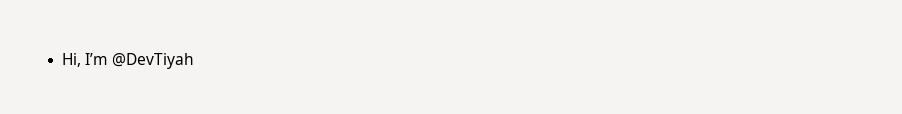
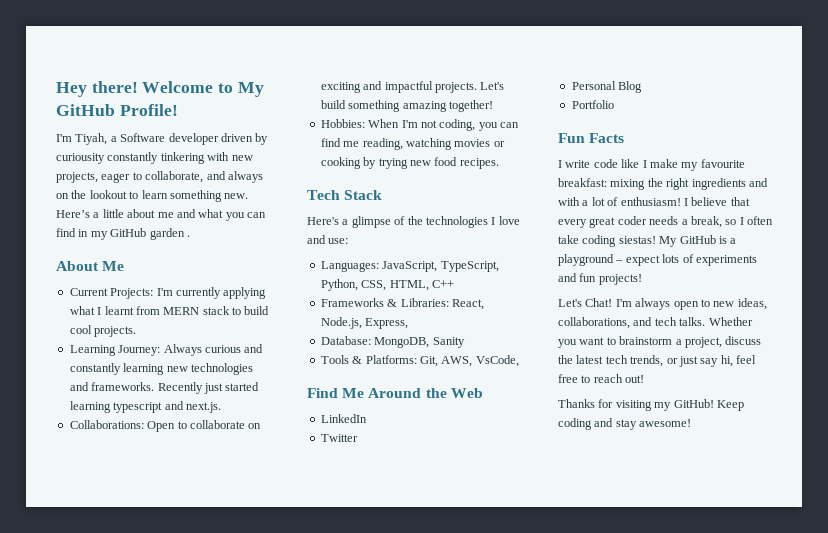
- Hi, I’m @DevTiyah
+ Hey there! Welcome to My GitHub Profile!
+ I'm Tiyah, a Software developer driven by curiousity constantly tinkering with new projects, eager to collaborate, and always on the lookout to learn something new. Here’s a little about me and what you can find in my GitHub garden .
+ About Me
+ Current Projects: I'm currently applying what I learnt from MERN stack to build cool projects.
+ Learning Journey: Always curious and constantly learning new technologies and frameworks. Recently just started learning typescript and next.js.
+ Collaborations: Open to collaborate on exciting and impactful projects. Let's build something amazing together!
+ Hobbies: When I'm not coding, you can find me reading, watching movies or cooking by trying new food recipes.
+ Tech Stack
+ Here's a glimpse of the technologies I love and use:
+ Languages: JavaScript, TypeScript, Python, CSS, HTML, C++
+ Frameworks & Libraries: React, Node.js, Express,
+ Database: MongoDB, Sanity
+ Tools & Platforms: Git, AWS, VsCode,
+ Find Me Around the Web
+ LinkedIn
+ Twitter
+ Personal Blog
+ Portfolio
+ Fun Facts
+ I write code like I make my favourite breakfast: mixing the right ingredients and with a lot of enthusiasm! I believe that every great coder needs a break, so I often take coding siestas! My GitHub is a playground – expect lots of experiments and fun projects!
+ Let's Chat! I'm always open to new ideas, collaborations, and tech talks. Whether you want to brainstorm a project, discuss the latest tech trends, or just say hi, feel free to reach out!
+ Thanks for visiting my GitHub! Keep coding and stay awesome!

